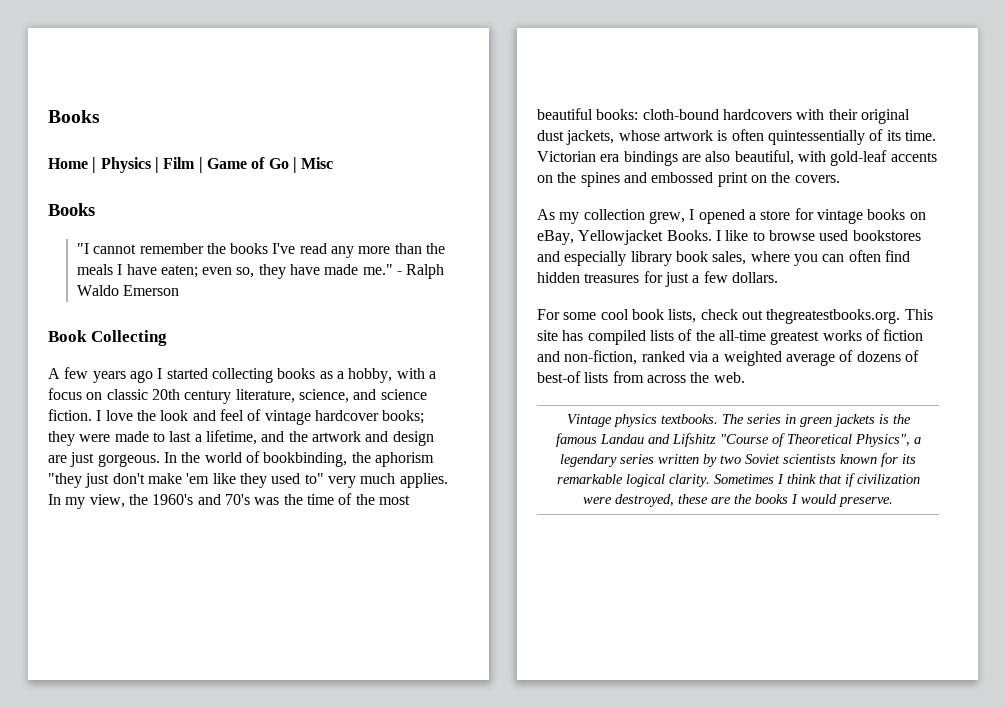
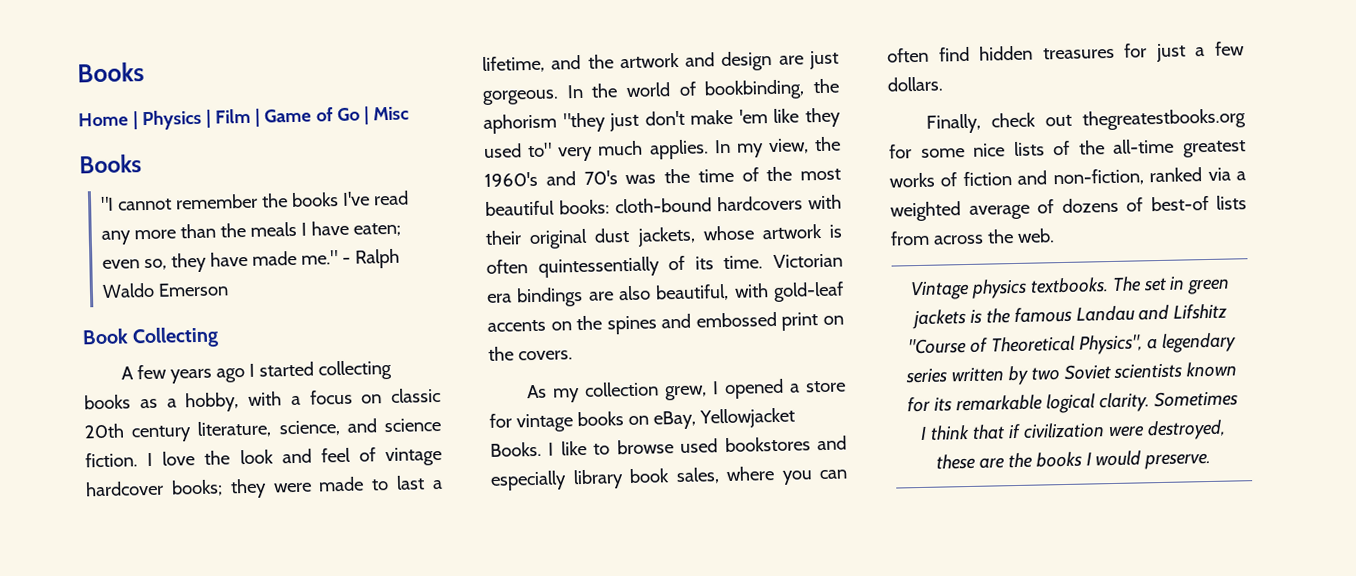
- For some cool book lists, check out thegreatestbooks.org. This site has compiled lists of the all-time greatest works of fiction and non-fiction, ranked via a weighted average of dozens of best-of lists from across the web.
+ Finally, check out thegreatestbooks.org for some nice lists of the all-time greatest works of fiction and non-fiction, ranked via a weighted average of dozens of best-of lists from across the web.
- The series in green jackets is the famous Landau and Lifshitz "Course of Theoretical Physics", a legendary series written by two Soviet scientists known for its remarkable logical clarity.
+ The set in green jackets is the famous Landau and Lifshitz "Course of Theoretical Physics", a legendary series written by two Soviet scientists known for its remarkable logical clarity.

